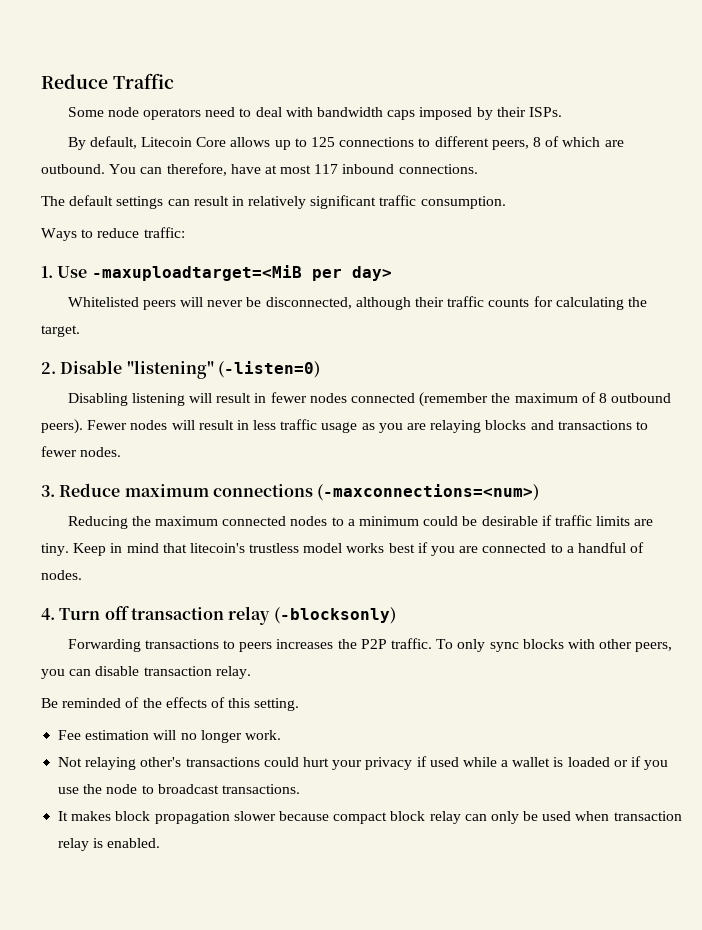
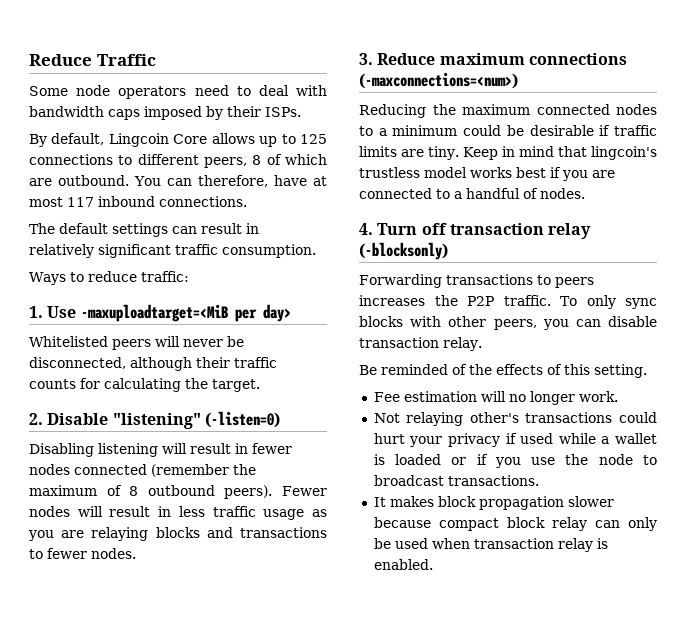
- By default, Litecoin Core allows up to 125 connections to different peers, 8 of which are outbound.
+ By default, Lingcoin Core allows up to 125 connections to different peers, 8 of which are outbound.
- Keep in mind that litecoin's trustless model works best if you are connected to a handful of nodes.
+ Keep in mind that lingcoin's trustless model works best if you are connected to a handful of nodes.

